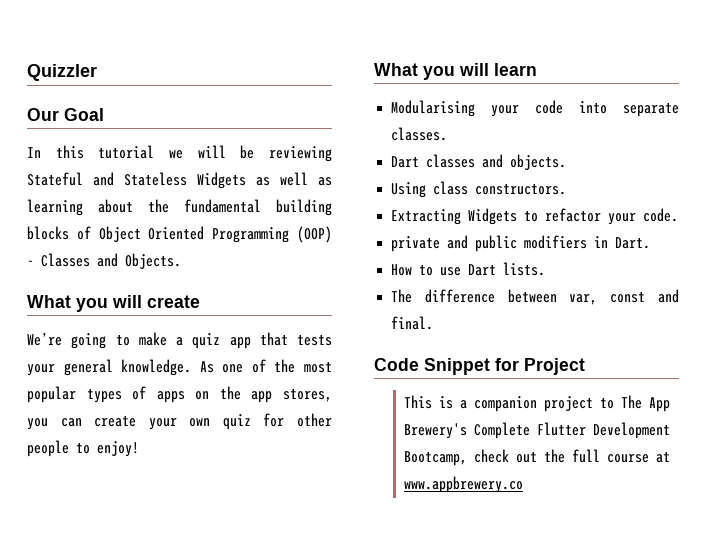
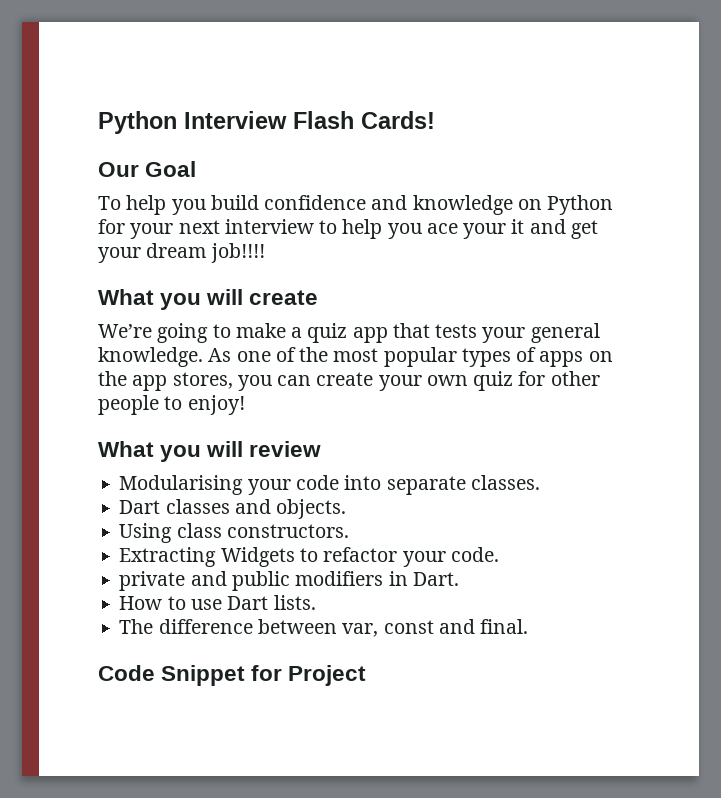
- Quizzler
+ Python Interview Flash Cards!
  Our Goal
- In this tutorial we will be reviewing Stateful and Stateless Widgets as well as learning about the fundamental building blocks of Object Oriented Programming (OOP) - Classes and Objects.
+ To help you build confidence and knowledge on Python for your next interview to help you ace your it and get your dream job!!!!
- What you will learn
+ What you will review
- This is a companion project to The App Brewery's Complete Flutter Development Bootcamp, check out the full course at www.appbrewery.co

